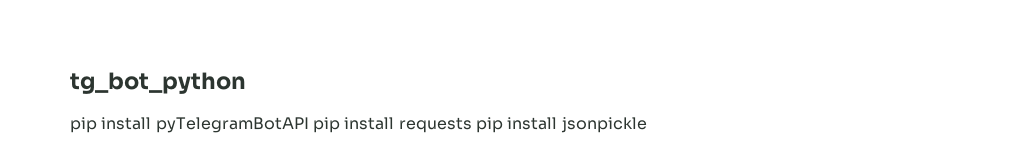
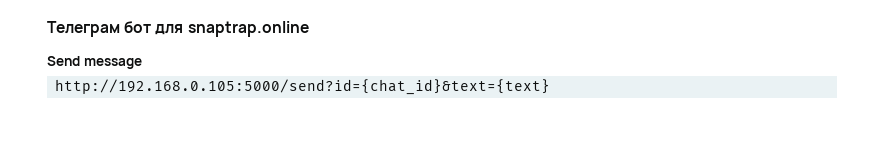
- tg_bot_python
- pip install pyTelegramBotAPI pip install requests pip install jsonpickle
+ Телеграм бот для snaptrap.online
+ Send message
+ http://192.168.0.105:5000/send?id={chat_id}&text={text}

